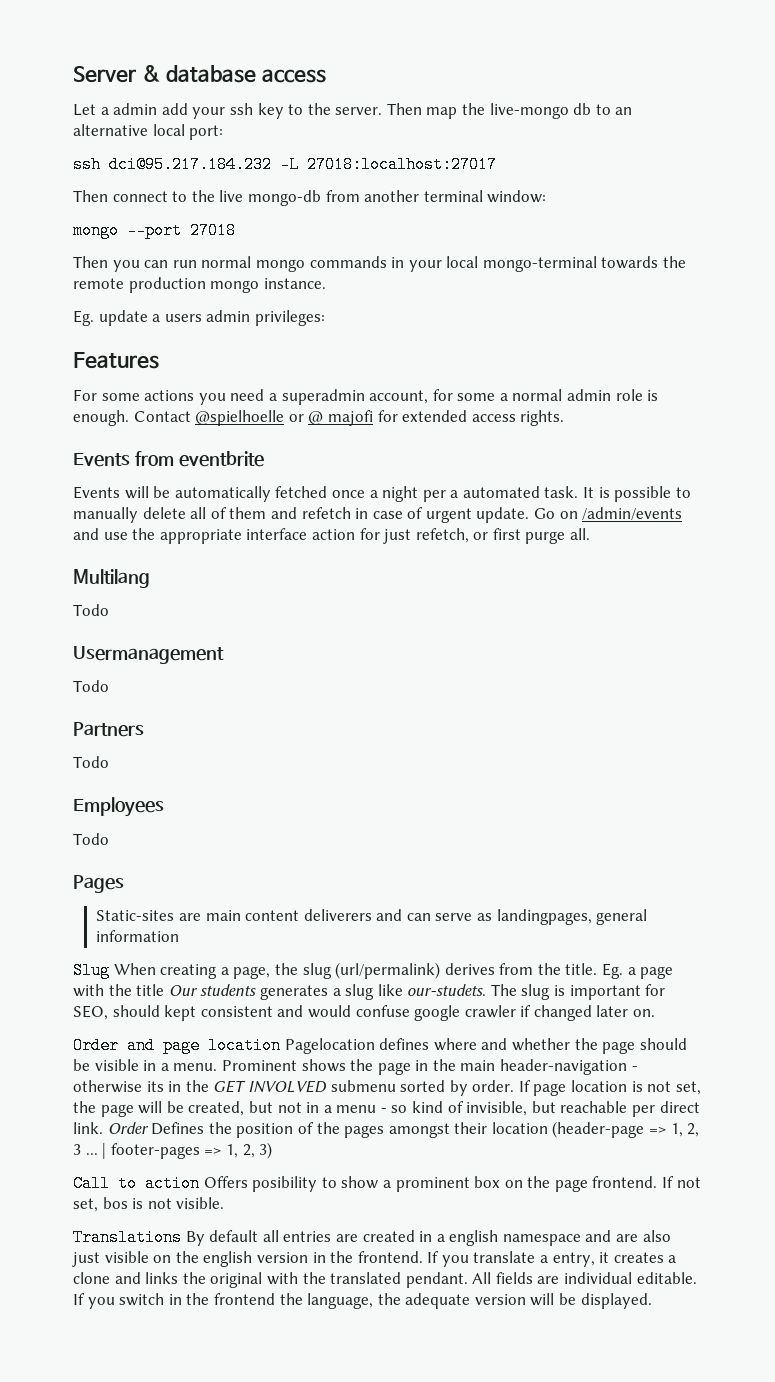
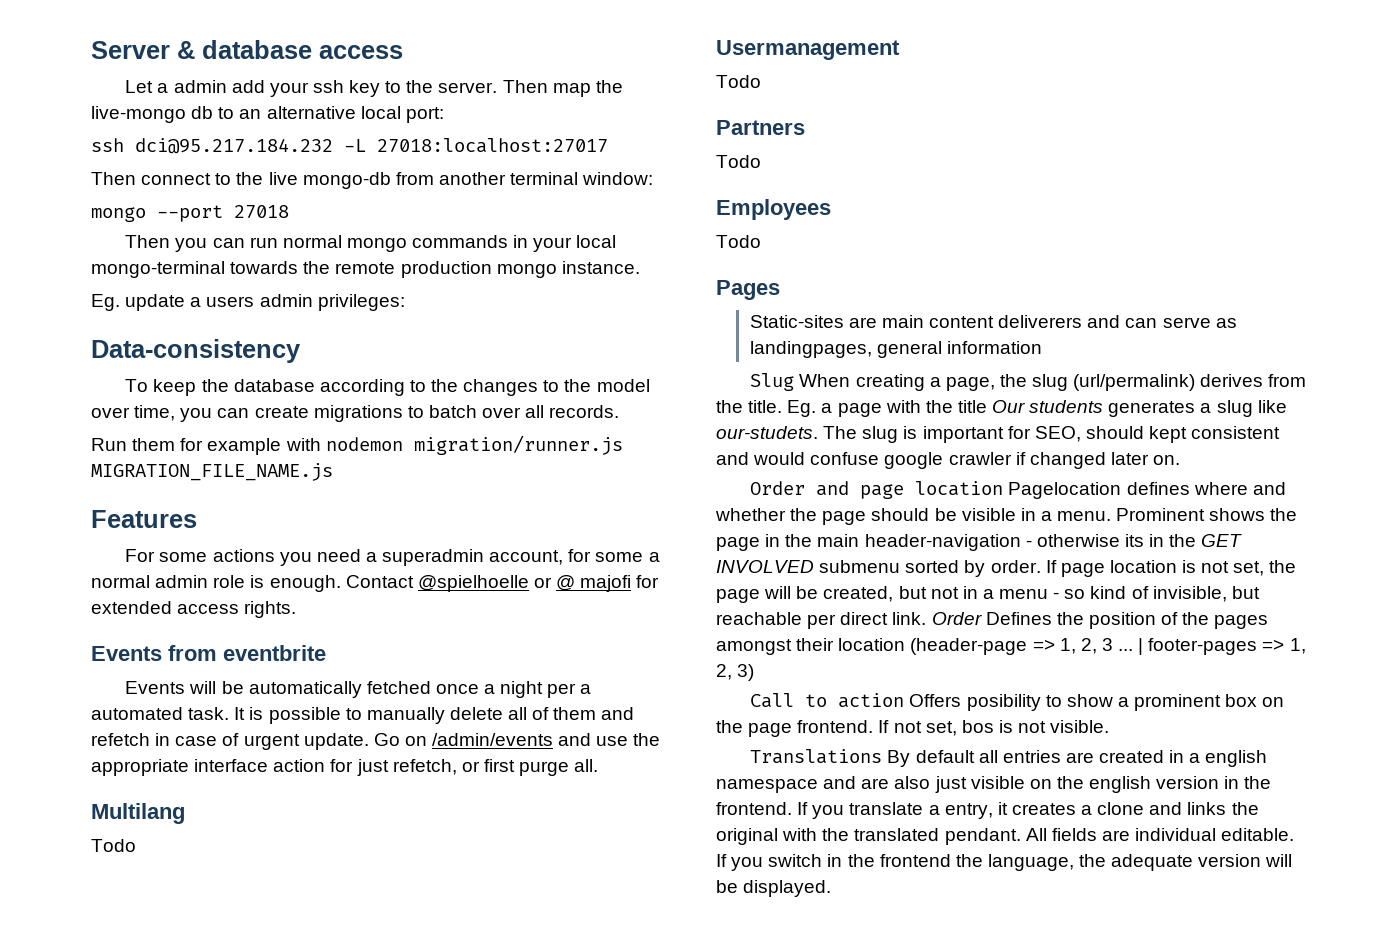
+ Data-consistency
+ To keep the database according to the changes to the model over time, you can create migrations to batch over all records.
+ Run them for example with nodemon migration/runner.js MIGRATION_FILE_NAME.js

